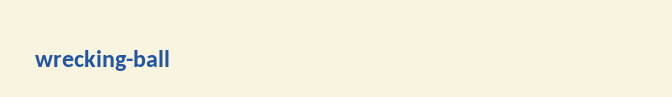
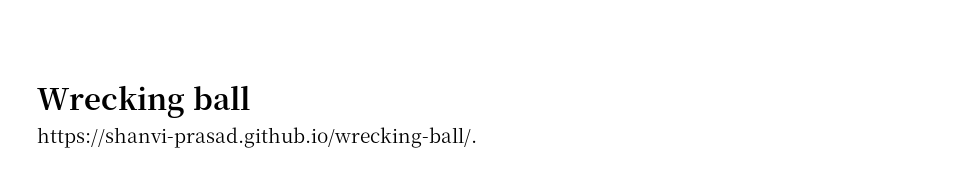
- wrecking-ball
+ Wrecking ball
+ https://shanvi-prasad.github.io/wrecking-ball/.

